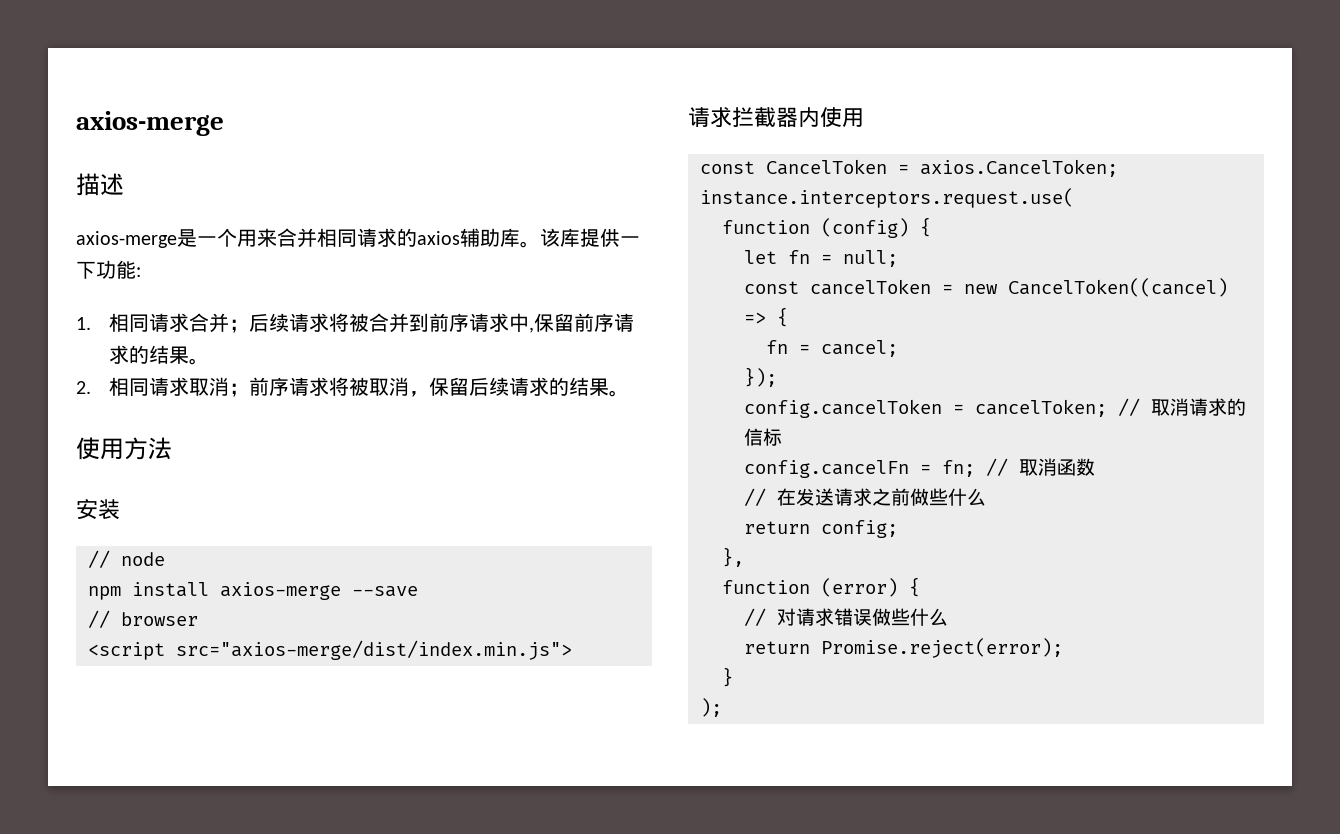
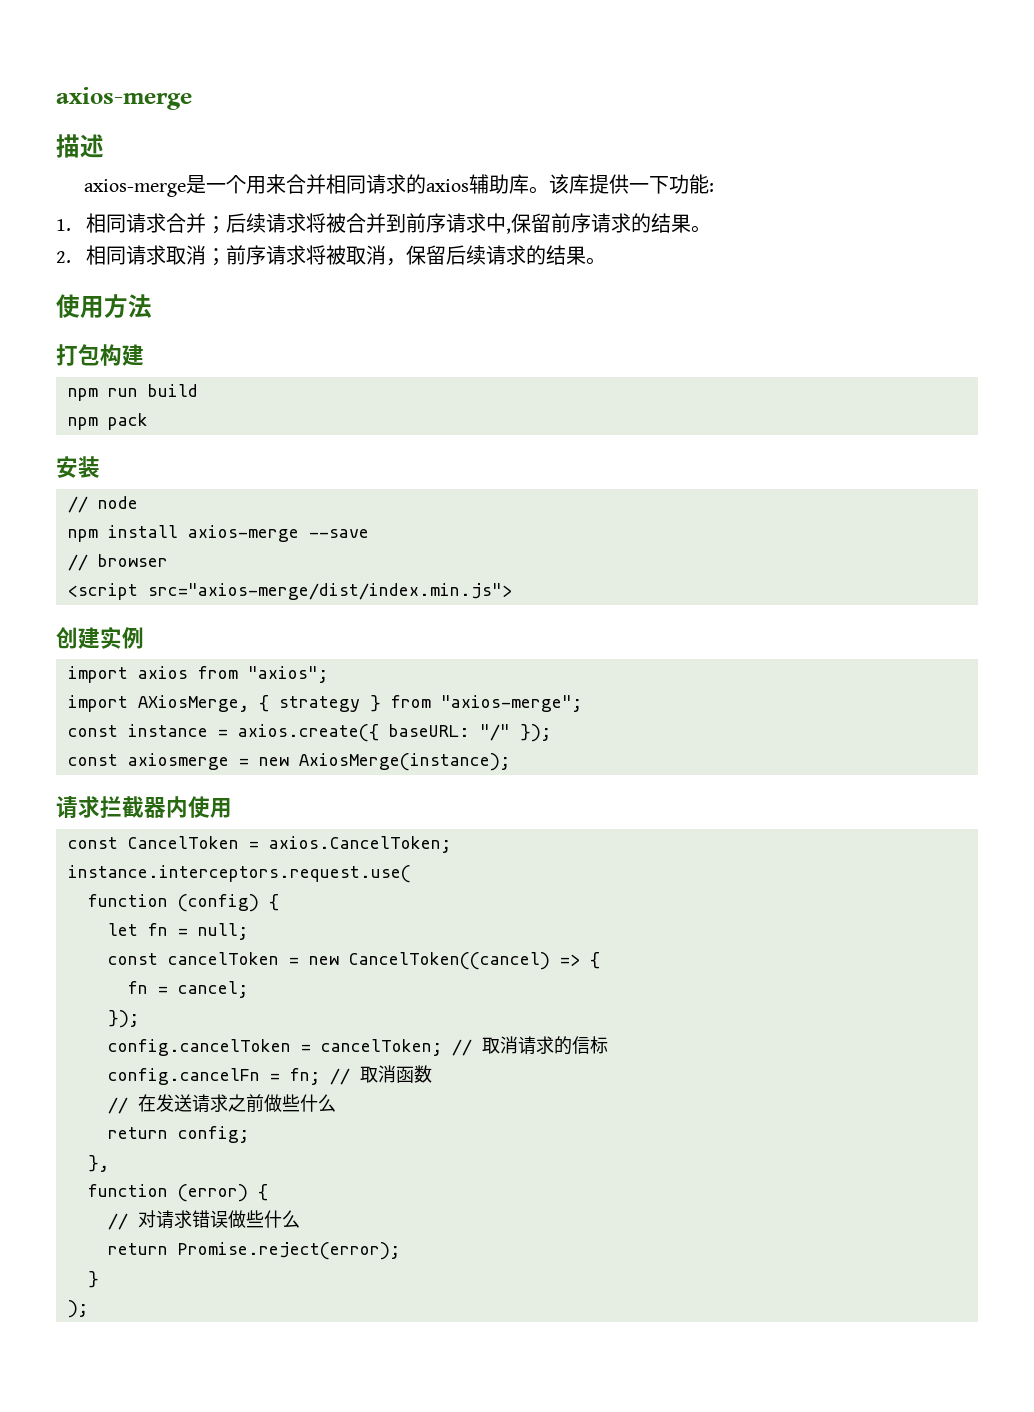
+ 打包构建
+ npm run build
+ npm pack
+ 创建实例
+ import axios from "axios";
+ import AXiosMerge, { strategy } from "axios-merge";
+ const instance = axios.create({ baseURL: "/" });
+ const axiosmerge = new AxiosMerge(instance);

